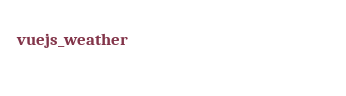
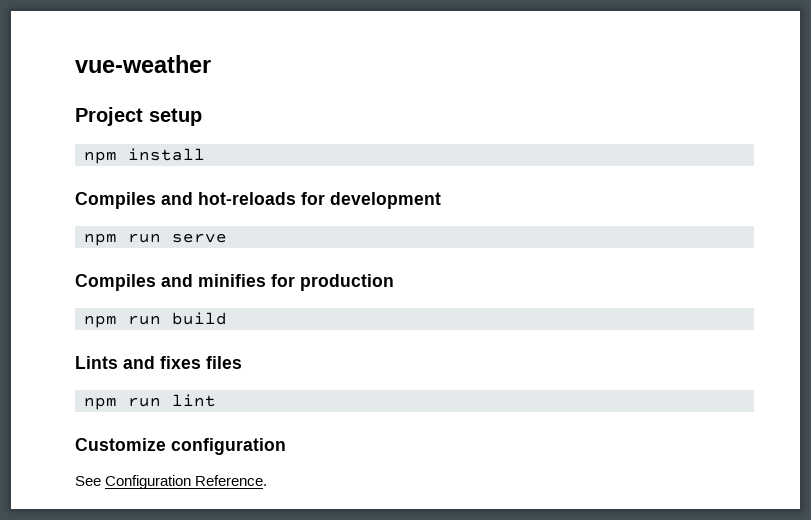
- vuejs_weather
+ vue-weather
+ Project setup
+ npm install
+ Compiles and hot-reloads for development
+ npm run serve
+ Compiles and minifies for production
+ npm run build
+ Lints and fixes files
+ npm run lint
+ Customize configuration
+ See Configuration Reference.

